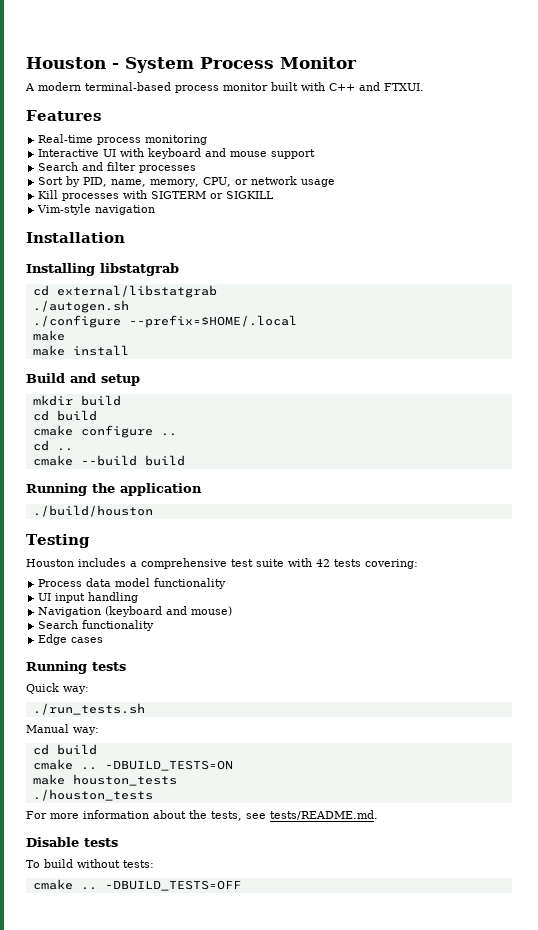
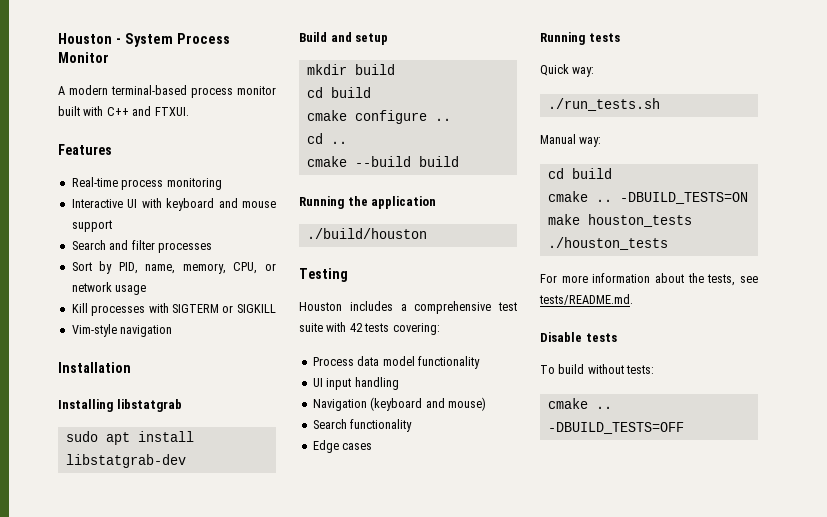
- cd external/libstatgrab
- ./autogen.sh
- ./configure --prefix=$HOME/.local
- make
- make install
+ sudo apt install libstatgrab-dev

